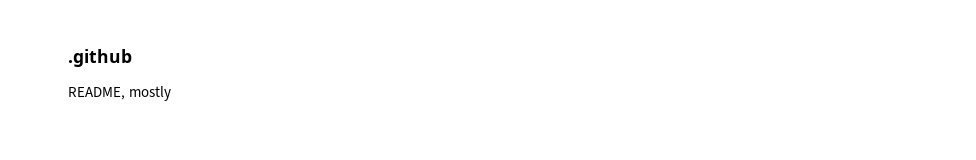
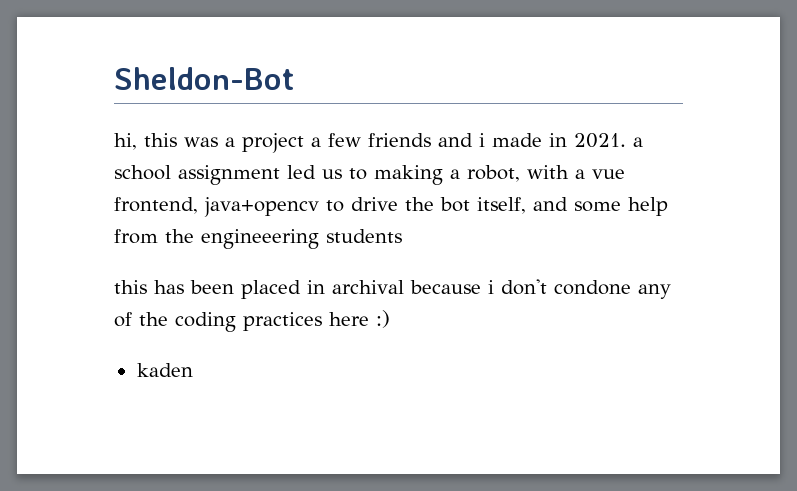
- .github
- README, mostly
+ Sheldon-Bot
+ hi, this was a project a few friends and i made in 2021. a school assignment led us to making a robot, with a vue frontend, java+opencv to drive the bot itself, and some help from the engineeering students
+ this has been placed in archival because i don't condone any of the coding practices here :)
+ kaden

